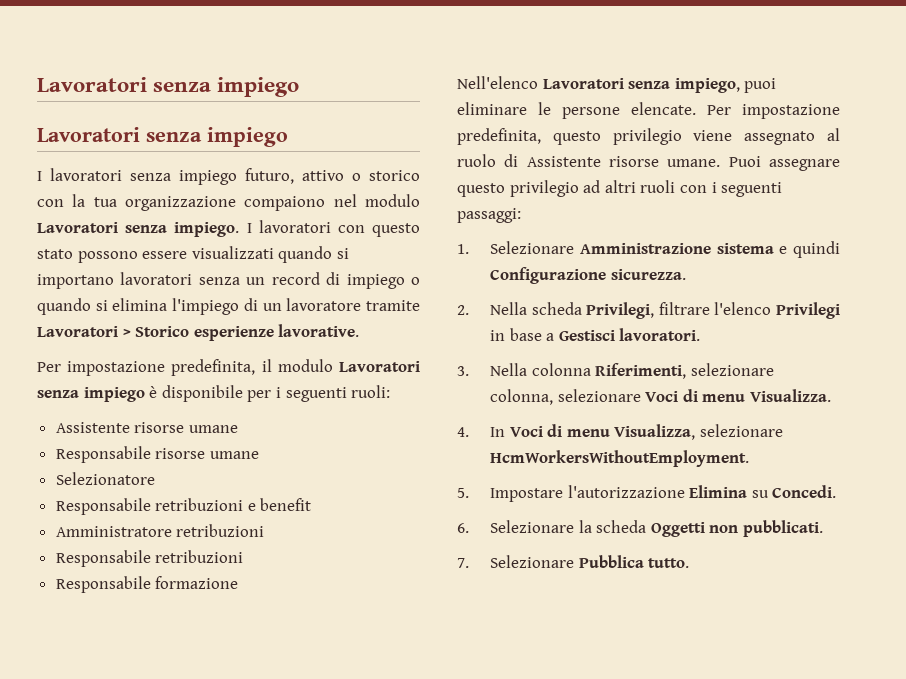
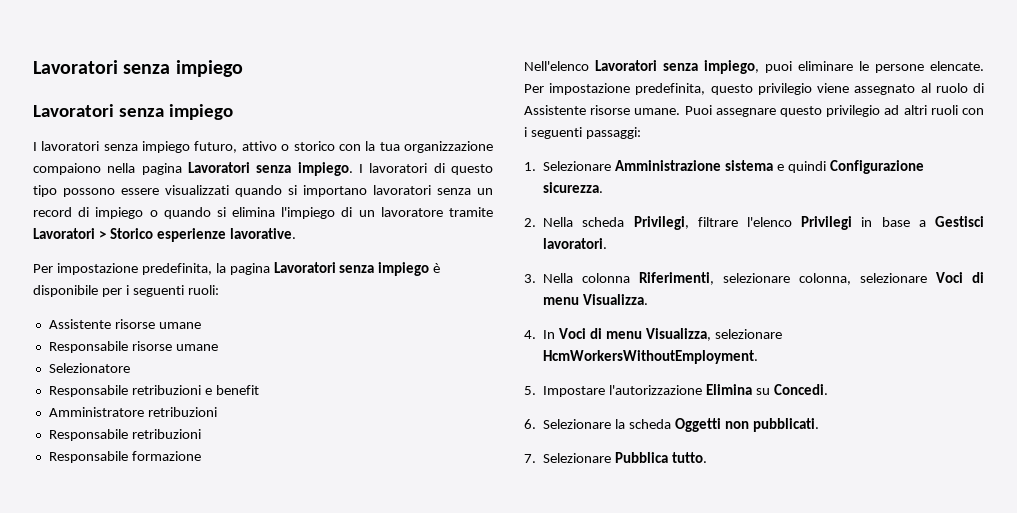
- I lavoratori senza impiego futuro, attivo o storico con la tua organizzazione compaiono nel modulo Lavoratori senza impiego.
+ I lavoratori senza impiego futuro, attivo o storico con la tua organizzazione compaiono nella pagina Lavoratori senza impiego.
- I lavoratori con questo stato possono essere visualizzati quando si importano lavoratori senza un record di impiego o quando si elimina l'impiego di un lavoratore tramite Lavoratori > Storico esperienze lavorative.
+ I lavoratori di questo tipo possono essere visualizzati quando si importano lavoratori senza un record di impiego o quando si elimina l'impiego di un lavoratore tramite Lavoratori > Storico esperienze lavorative.
- Per impostazione predefinita, il modulo Lavoratori senza impiego è disponibile per i seguenti ruoli:
+ Per impostazione predefinita, la pagina Lavoratori senza impiego è disponibile per i seguenti ruoli:

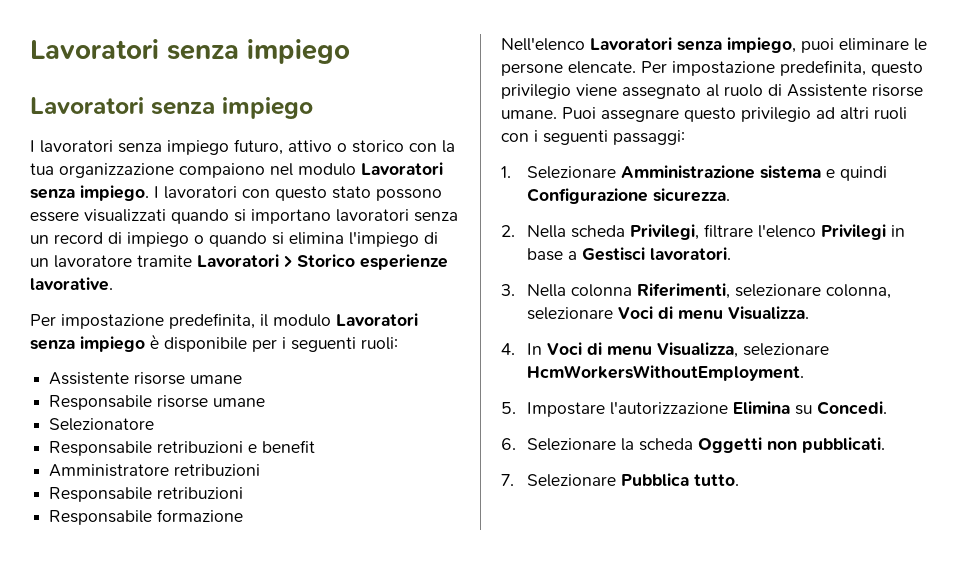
- I lavoratori senza impiego futuro, attivo o storico con la tua organizzazione compaiono nella pagina Lavoratori senza impiego.
+ I lavoratori senza impiego futuro, attivo o storico con la tua organizzazione compaiono nel modulo Lavoratori senza impiego.
- I lavoratori di questo tipo possono essere visualizzati quando si importano lavoratori senza un record di impiego o quando si elimina l'impiego di un lavoratore tramite Lavoratori > Storico esperienze lavorative.
+ I lavoratori con questo stato possono essere visualizzati quando si importano lavoratori senza un record di impiego o quando si elimina l'impiego di un lavoratore tramite Lavoratori > Storico esperienze lavorative.
- Per impostazione predefinita, la pagina Lavoratori senza impiego è disponibile per i seguenti ruoli:
+ Per impostazione predefinita, il modulo Lavoratori senza impiego è disponibile per i seguenti ruoli:

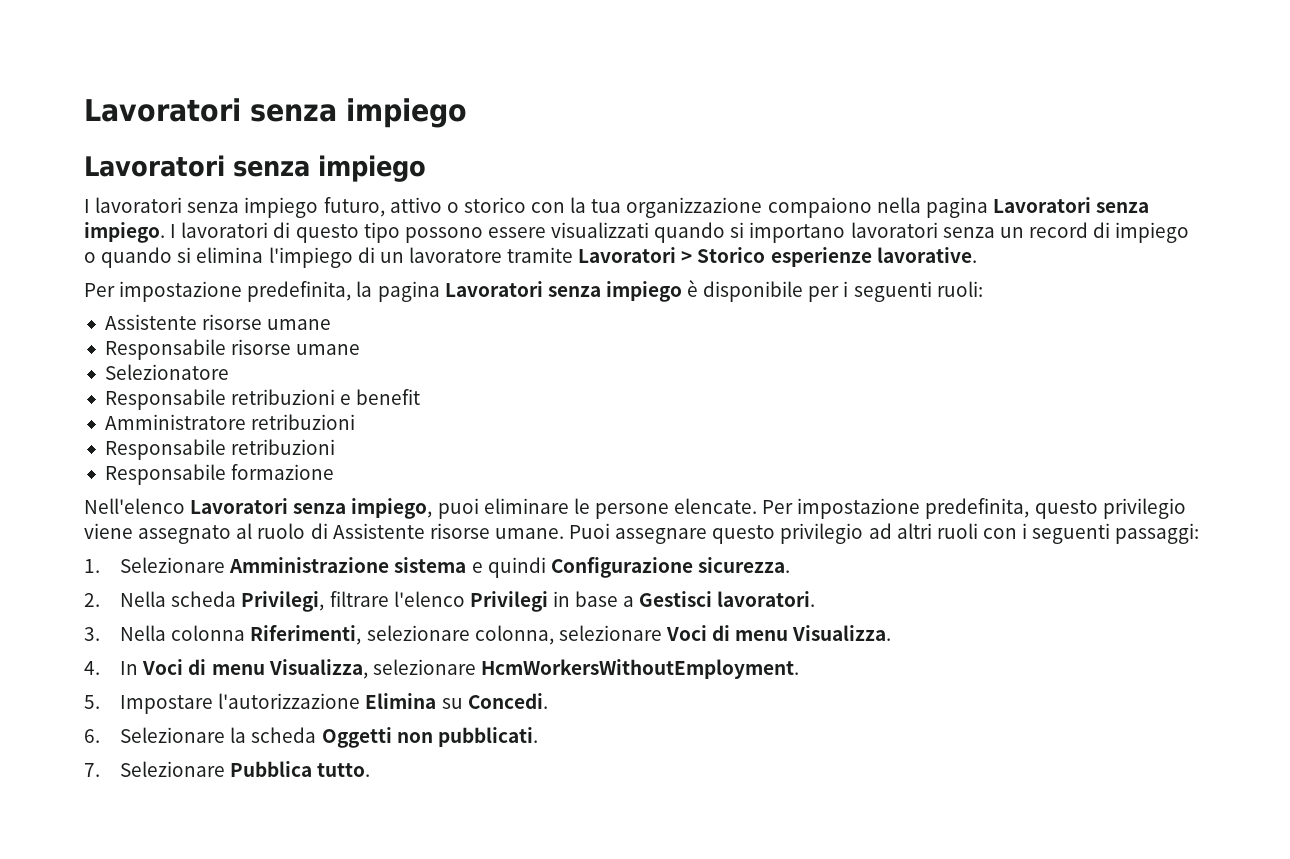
- I lavoratori senza impiego futuro, attivo o storico con la tua organizzazione compaiono nel modulo Lavoratori senza impiego.
+ I lavoratori senza impiego futuro, attivo o storico con la tua organizzazione compaiono nella pagina Lavoratori senza impiego.
- I lavoratori con questo stato possono essere visualizzati quando si importano lavoratori senza un record di impiego o quando si elimina l'impiego di un lavoratore tramite Lavoratori > Storico esperienze lavorative.
+ I lavoratori di questo tipo possono essere visualizzati quando si importano lavoratori senza un record di impiego o quando si elimina l'impiego di un lavoratore tramite Lavoratori > Storico esperienze lavorative.
- Per impostazione predefinita, il modulo Lavoratori senza impiego è disponibile per i seguenti ruoli:
+ Per impostazione predefinita, la pagina Lavoratori senza impiego è disponibile per i seguenti ruoli:

